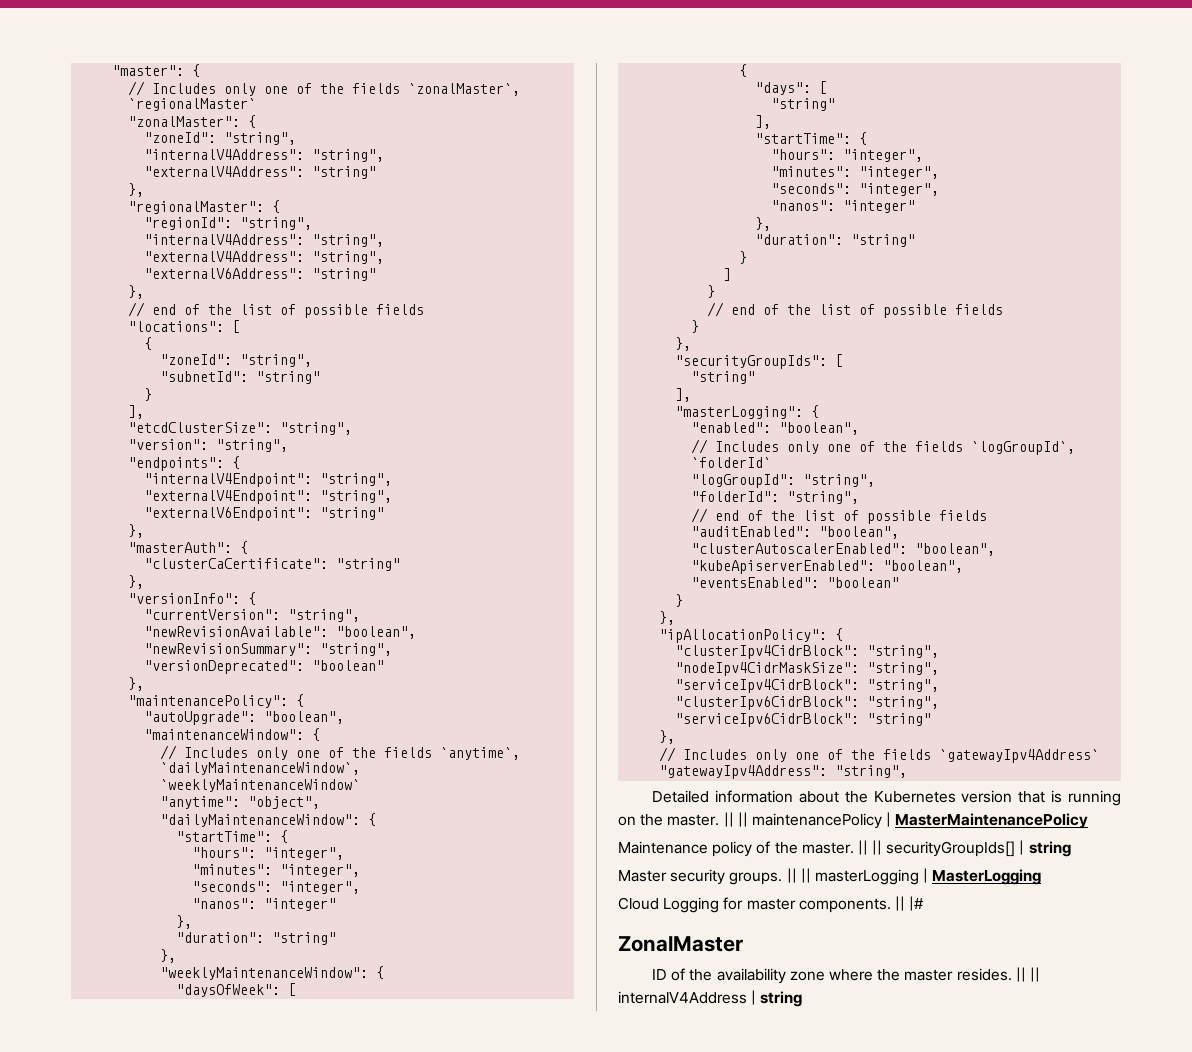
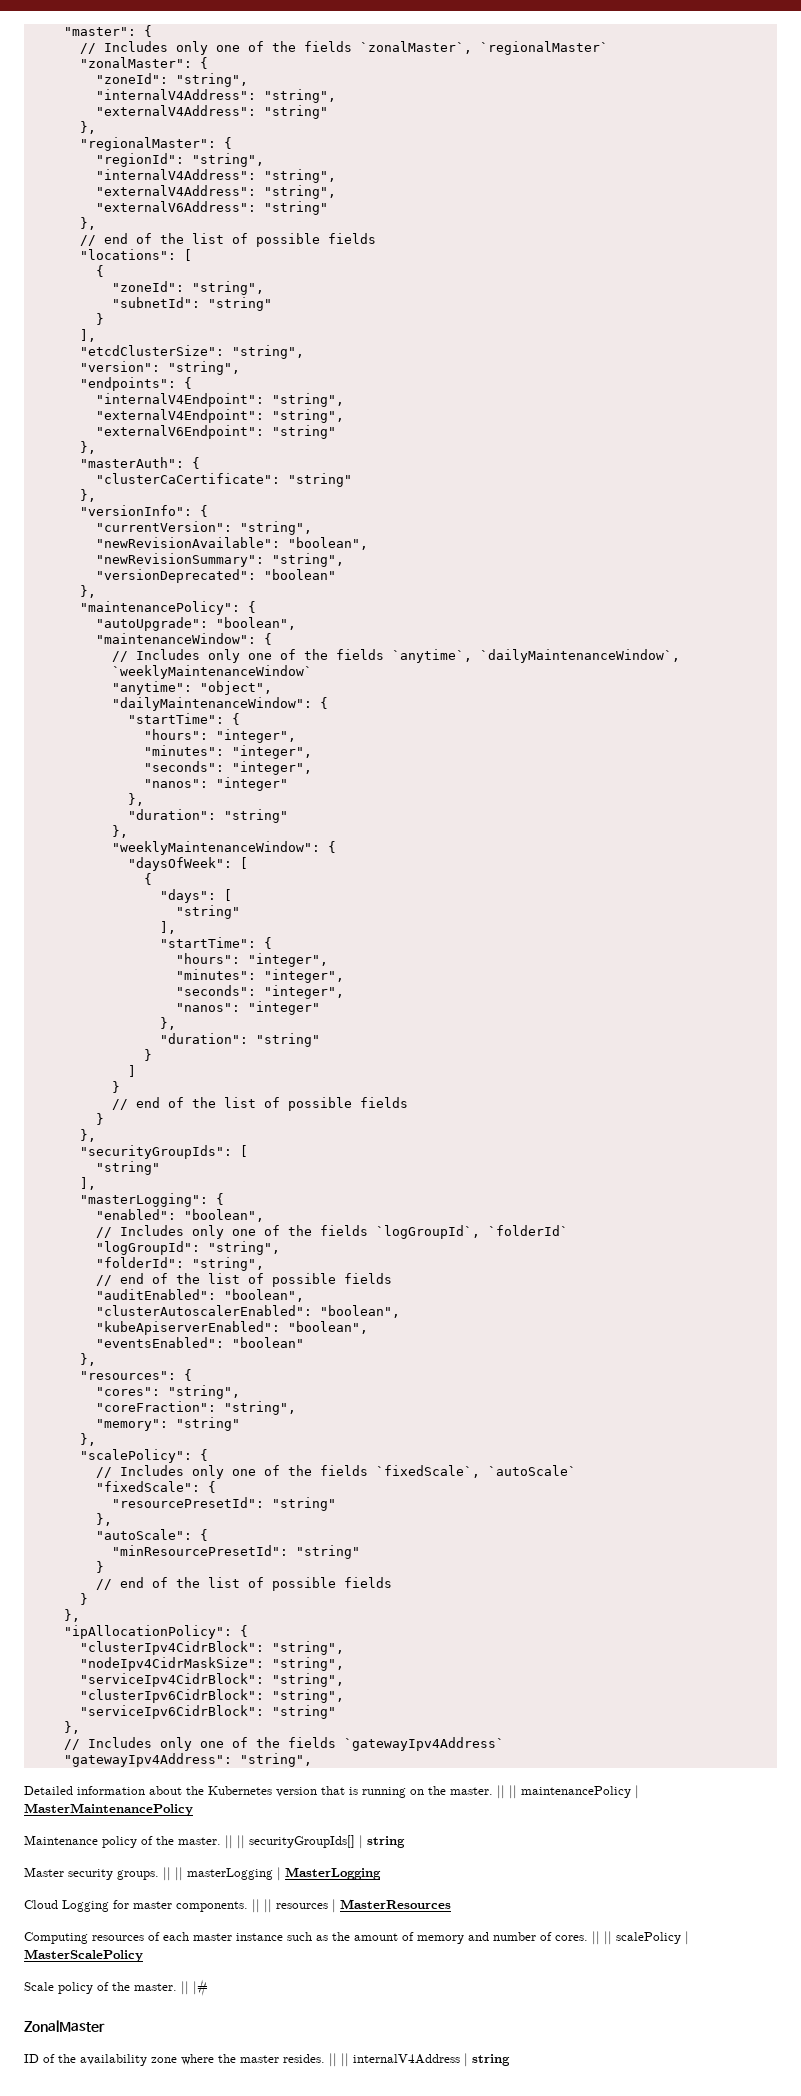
  "eventsEnabled": "boolean"
+ },
+ "resources": {
+ "cores": "string",
+ "coreFraction": "string",
+ "memory": "string"
+ },
+ "scalePolicy": {
+ // Includes only one of the fields `fixedScale`, `autoScale`
+ "fixedScale": {
+ "resourcePresetId": "string"
+ },
+ "autoScale": {
+ "minResourcePresetId": "string"
+ }
+ // end of the list of possible fields
- || |#
+ || || resources | MasterResources
+ Computing resources of each master instance such as the amount of memory and number of cores. || || scalePolicy | MasterScalePolicy
+ Scale policy of the master. || |#

